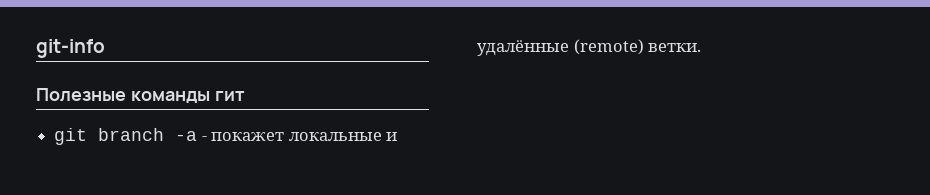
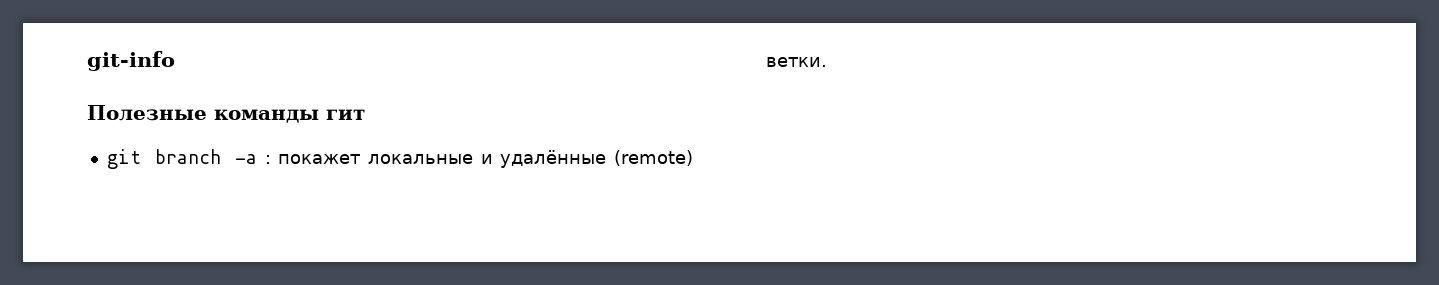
- git branch -a - покажет локальные и удалённые (remote) ветки.
+ git branch -a : покажет локальные и удалённые (remote) ветки.

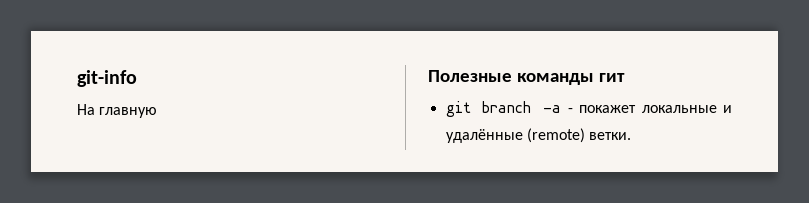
+ На главную
- git branch -a : покажет локальные и удалённые (remote) ветки.
+ git branch -a - покажет локальные и удалённые (remote) ветки.

